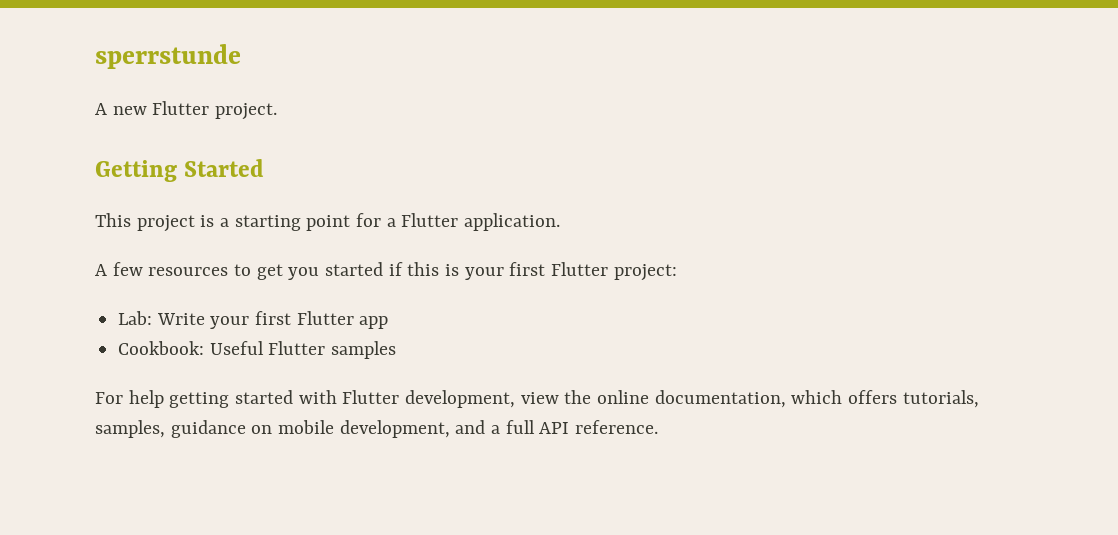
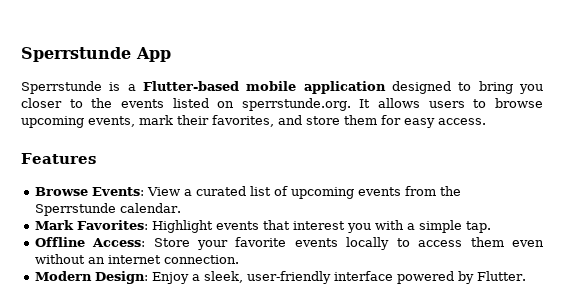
- sperrstunde
- A new Flutter project.
- Getting Started
- This project is a starting point for a Flutter application.
- A few resources to get you started if this is your first Flutter project:
- Lab: Write your first Flutter app
- Cookbook: Useful Flutter samples
- For help getting started with Flutter development, view the online documentation, which offers tutorials, samples, guidance on mobile development, and a full API reference.
+ Sperrstunde App
+ Sperrstunde is a Flutter-based mobile application designed to bring you closer to the events listed on sperrstunde.org. It allows users to browse upcoming events, mark their favorites, and store them for easy access.
+ Features
+ Browse Events: View a curated list of upcoming events from the Sperrstunde calendar.
+ Mark Favorites: Highlight events that interest you with a simple tap.
+ Offline Access: Store your favorite events locally to access them even without an internet connection.
+ Modern Design: Enjoy a sleek, user-friendly interface powered by Flutter.

